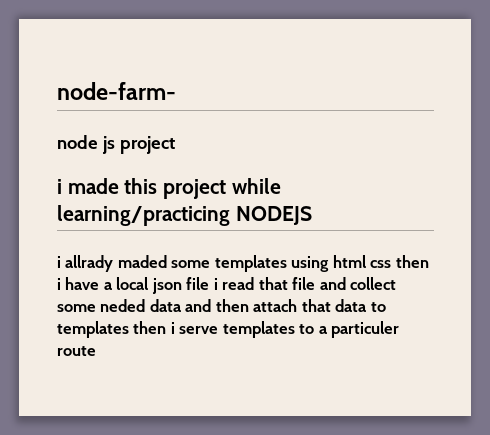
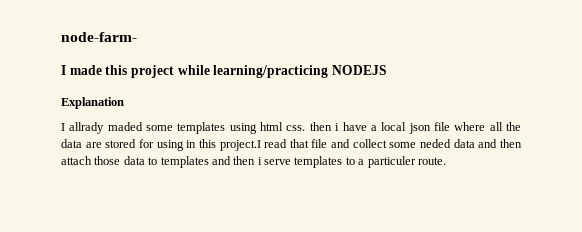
- node js project
- i made this project while learning/practicing NODEJS
+ I made this project while learning/practicing NODEJS
- i allrady maded some templates using html css then i have a local json file i read that file and collect some neded data and then attach that data to templates then i serve templates to a particuler route
+ Explanation
+ I allrady maded some templates using html css. then i have a local json file where all the data are stored for using in this project.I read that file and collect some neded data and then attach those data to templates and then i serve templates to a particuler route.

